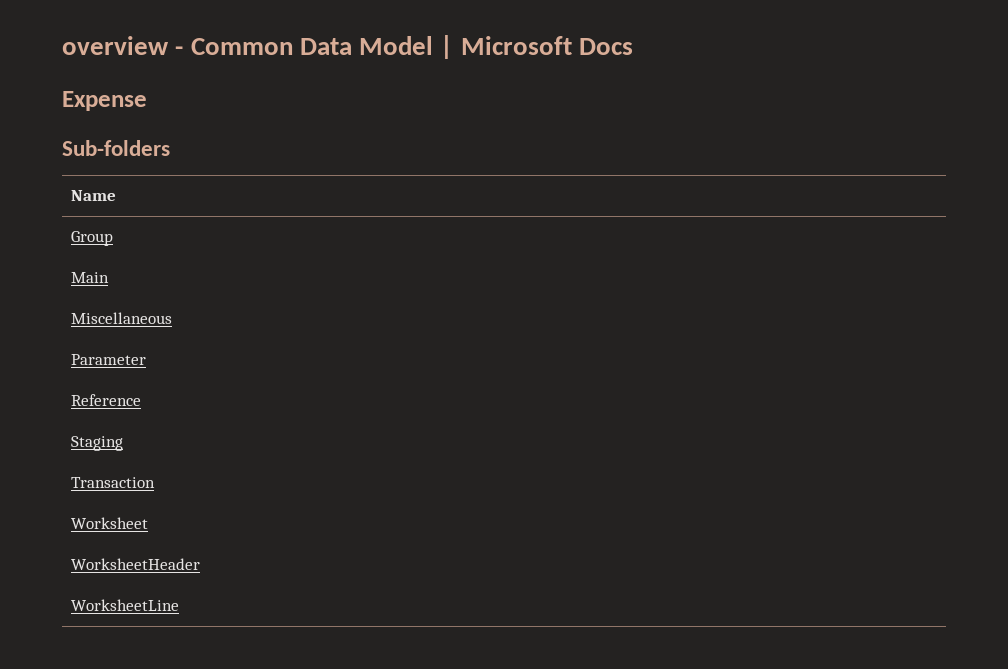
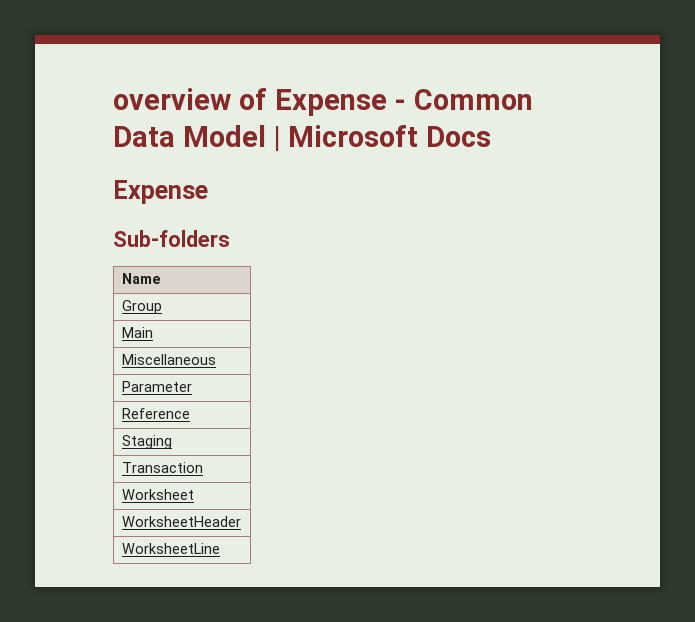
- overview - Common Data Model | Microsoft Docs
+ overview of Expense - Common Data Model | Microsoft Docs

